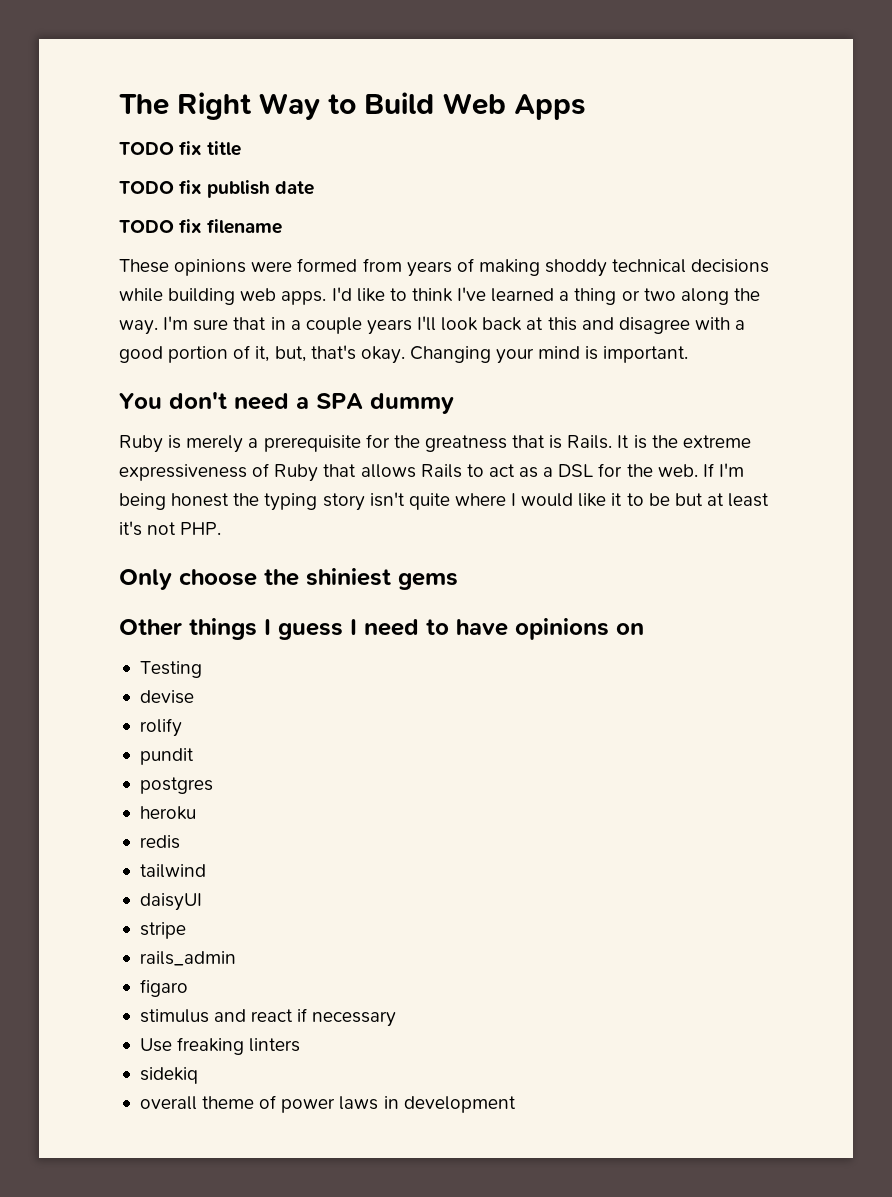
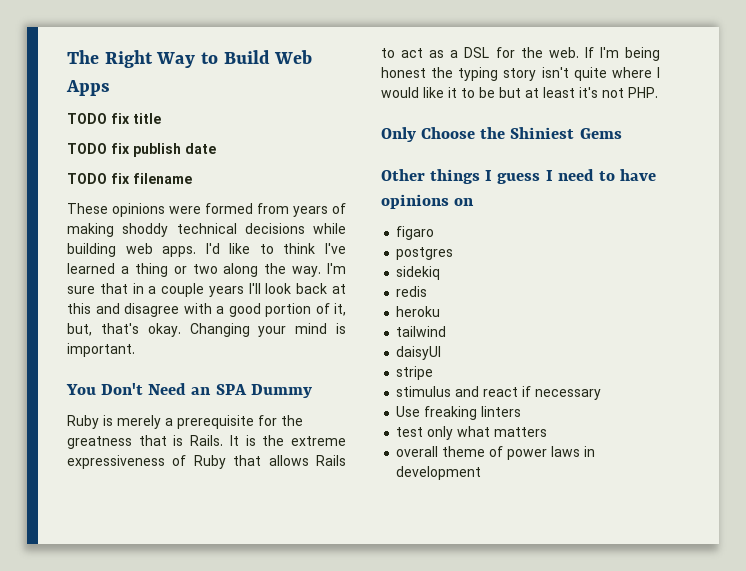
- You don't need a SPA dummy
+ You Don't Need an SPA Dummy
- Only choose the shiniest gems
+ Only Choose the Shiniest Gems
- Testing
- devise
- rolify
- pundit
+ figaro
- heroku
+ sidekiq
+ heroku
- rails_admin
- figaro
- sidekiq
+ test only what matters

